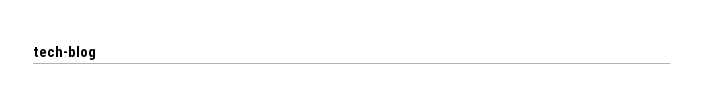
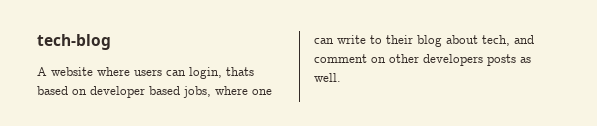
+ A website where users can login, thats based on developer based jobs, where one can write to their blog about tech, and comment on other developers posts as well.

